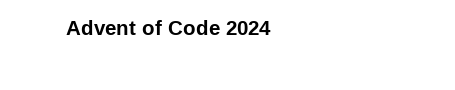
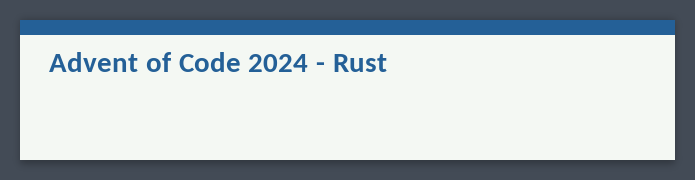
- Advent of Code 2024
+ Advent of Code 2024 - Rust

